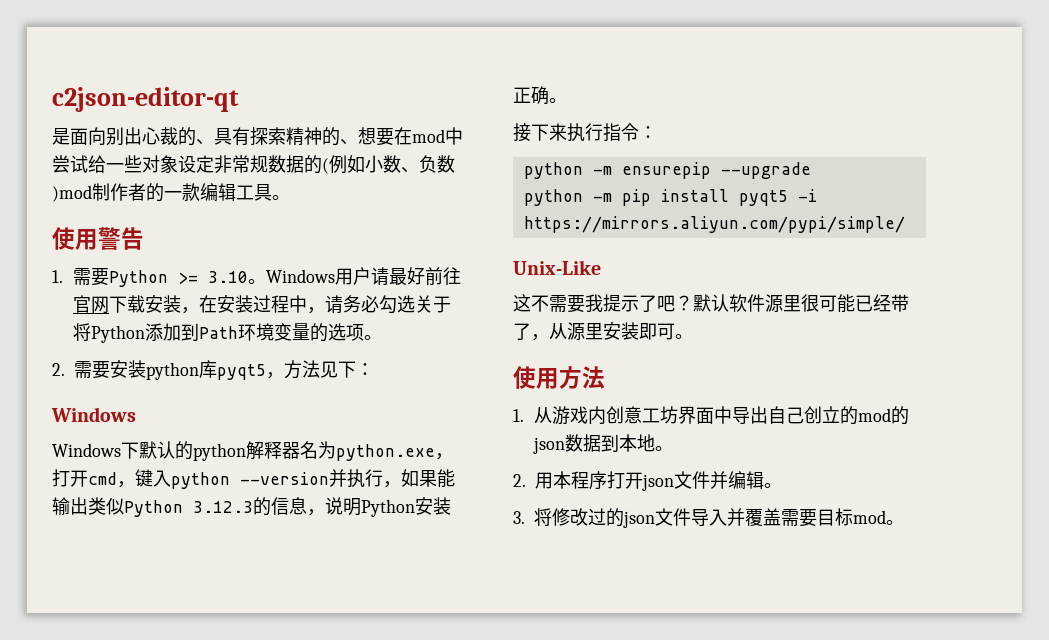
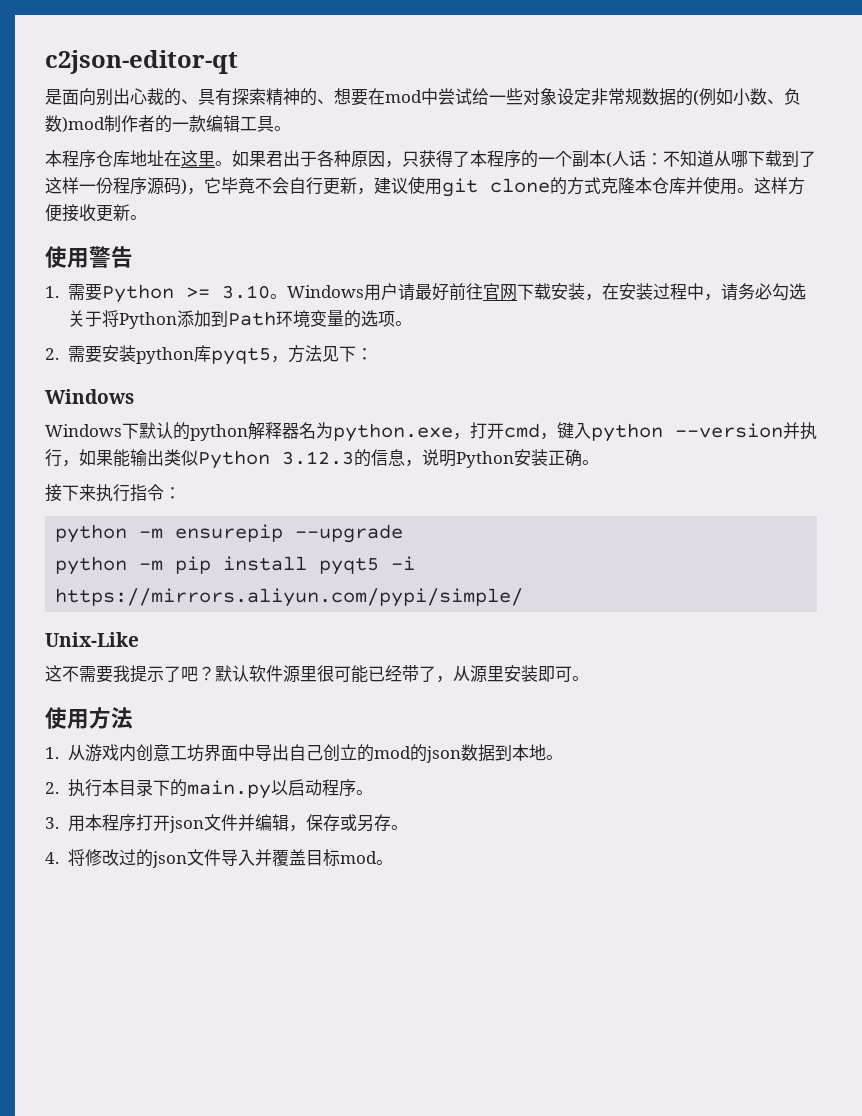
+ 本程序仓库地址在这里。如果君出于各种原因，只获得了本程序的一个副本(人话：不知道从哪下载到了这样一份程序源码)，它毕竟不会自行更新，建议使用git clone的方式克隆本仓库并使用。这样方便接收更新。
- 2.用本程序打开json文件并编辑。
- 3.将修改过的json文件导入并覆盖需要目标mod。
+ 2.执行本目录下的main.py以启动程序。
+ 3.用本程序打开json文件并编辑，保存或另存。
+ 4.将修改过的json文件导入并覆盖目标mod。

